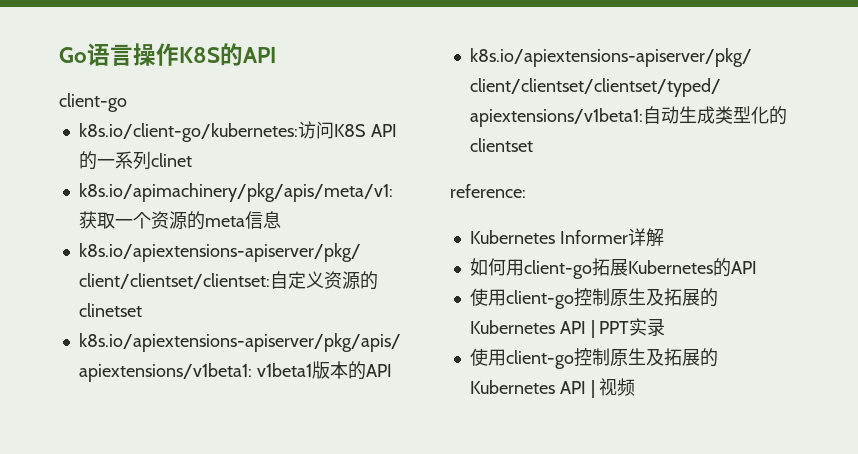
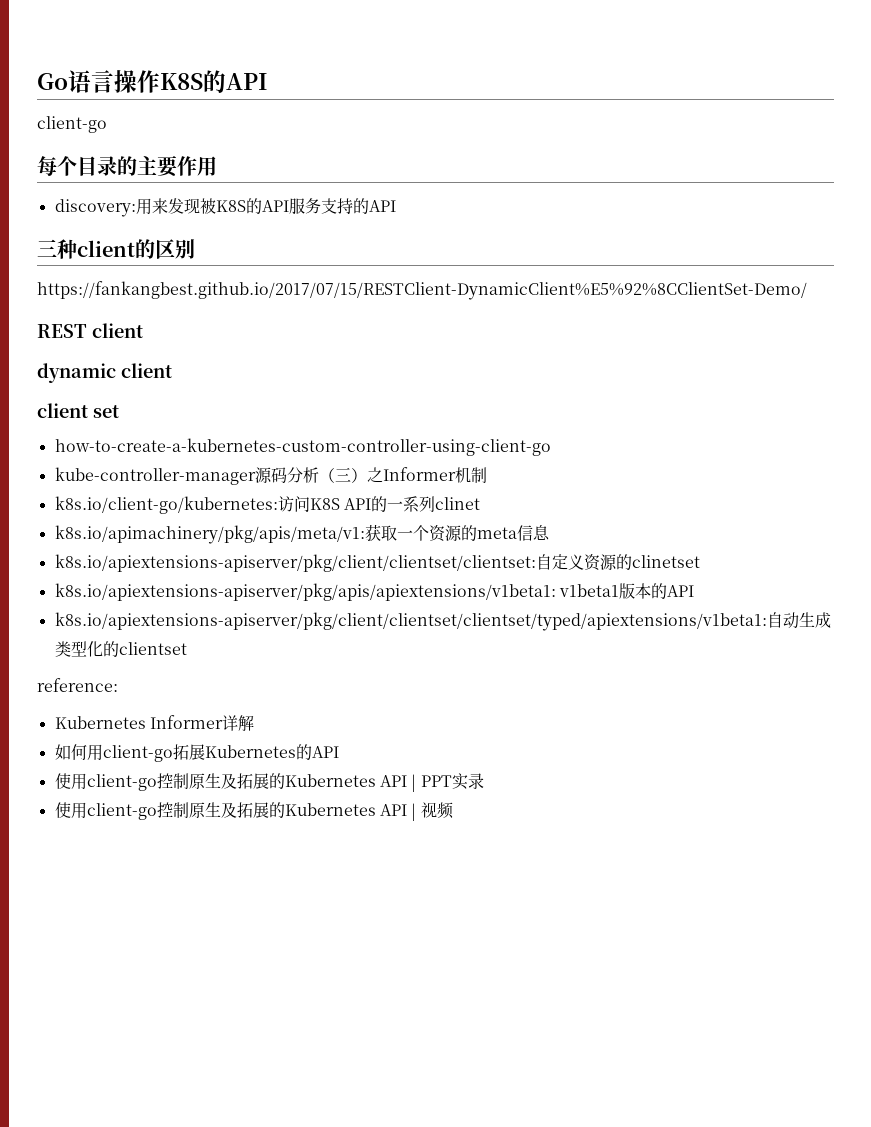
+ 每个目录的主要作用
+ discovery:用来发现被K8S的API服务支持的API
+ 三种client的区别
+ https://fankangbest.github.io/2017/07/15/RESTClient-DynamicClient%E5%92%8CClientSet-Demo/
+ REST client
+ dynamic client
+ client set
+ how-to-create-a-kubernetes-custom-controller-using-client-go
+ kube-controller-manager源码分析（三）之Informer机制

